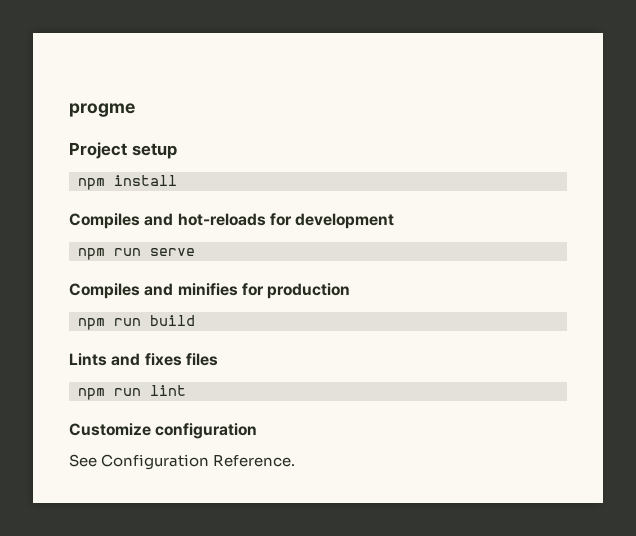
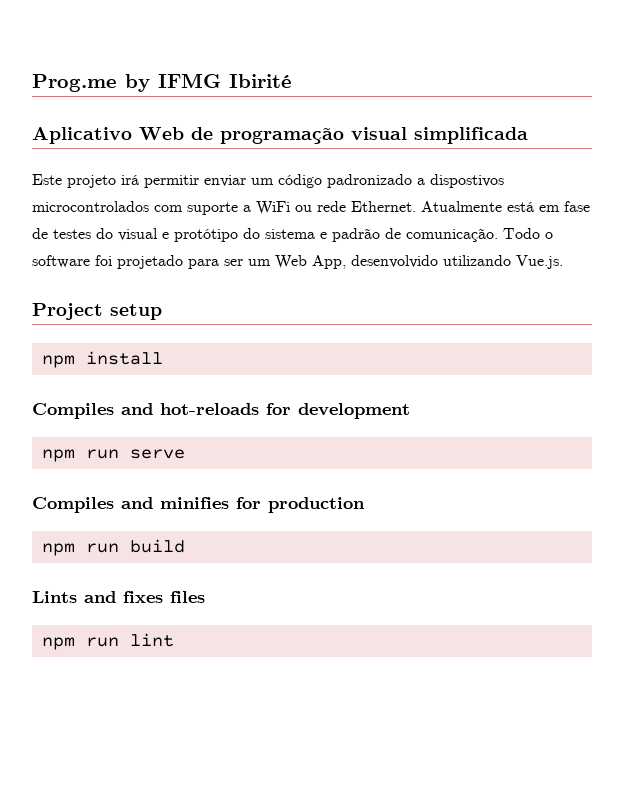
- progme
+ Prog.me by IFMG Ibirité
+ Aplicativo Web de programação visual simplificada
+ Este projeto irá permitir enviar um código padronizado a dispostivos microcontrolados com suporte a WiFi ou rede Ethernet. Atualmente está em fase de testes do visual e protótipo do sistema e padrão de comunicação. Todo o software foi projetado para ser um Web App, desenvolvido utilizando Vue.js.
- Customize configuration
- See Configuration Reference.

